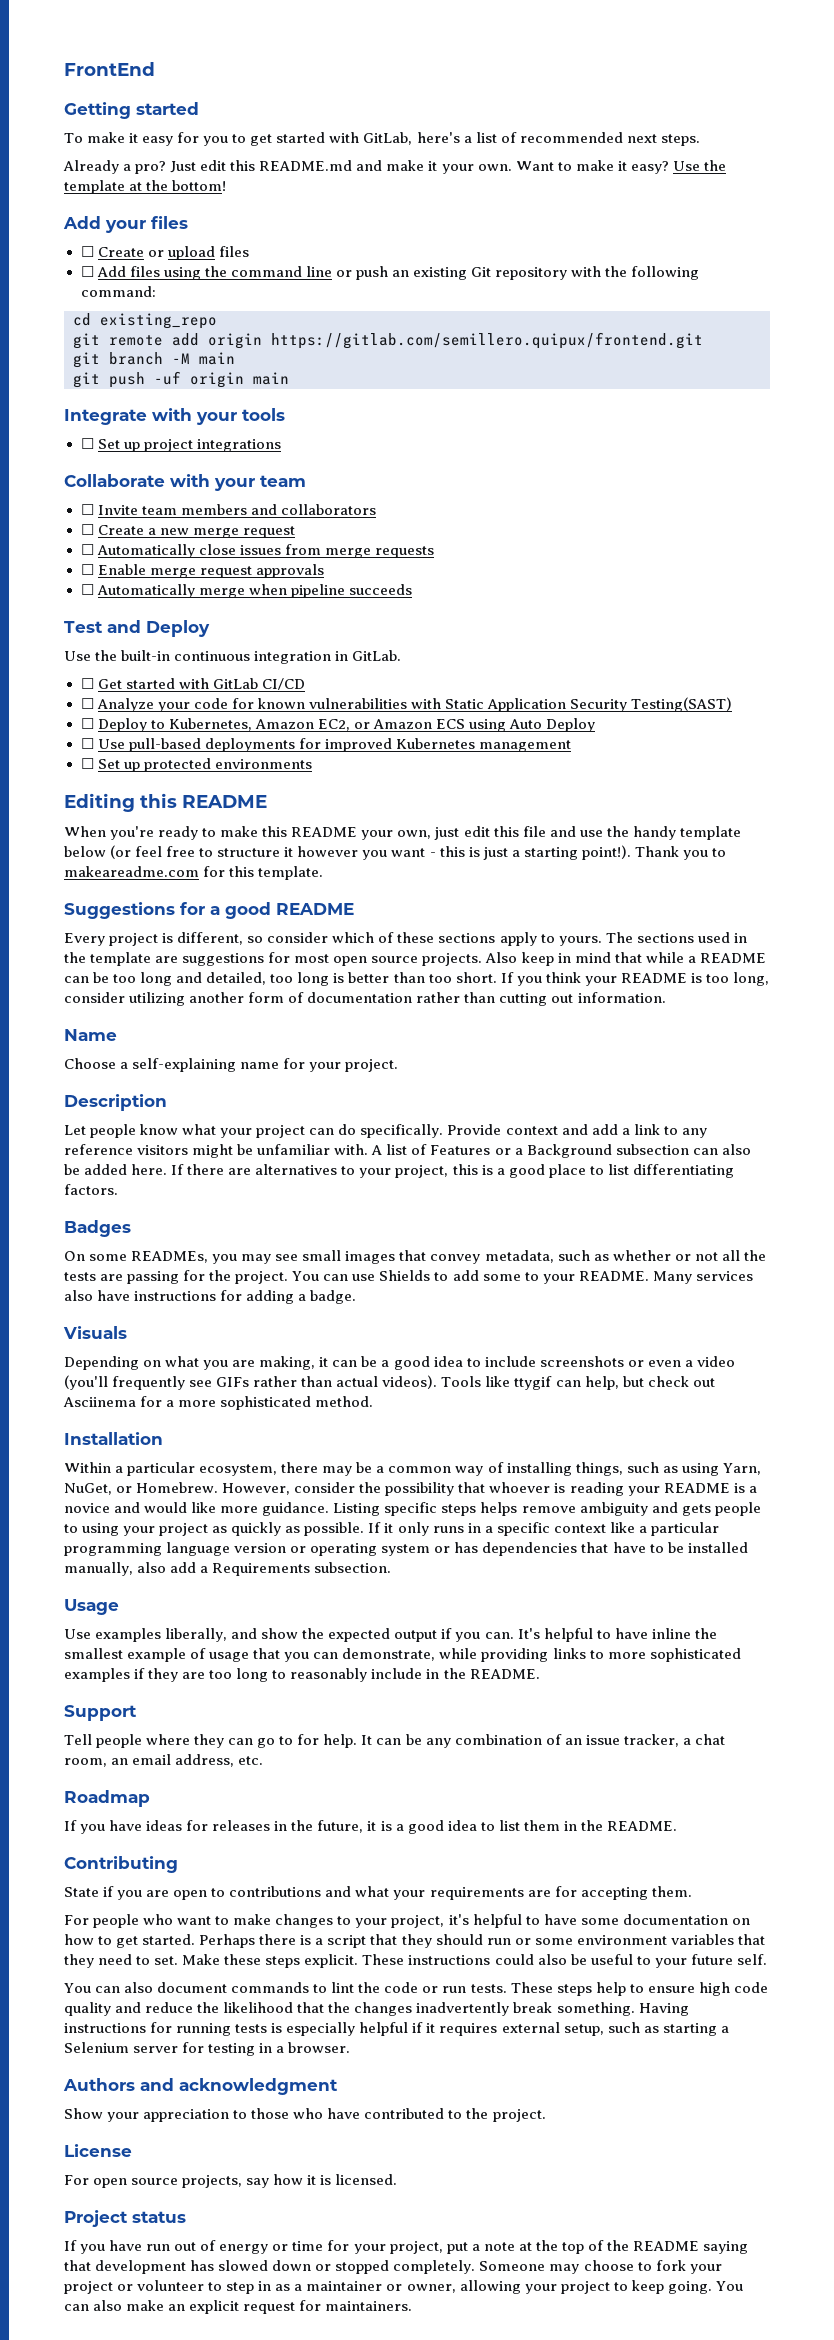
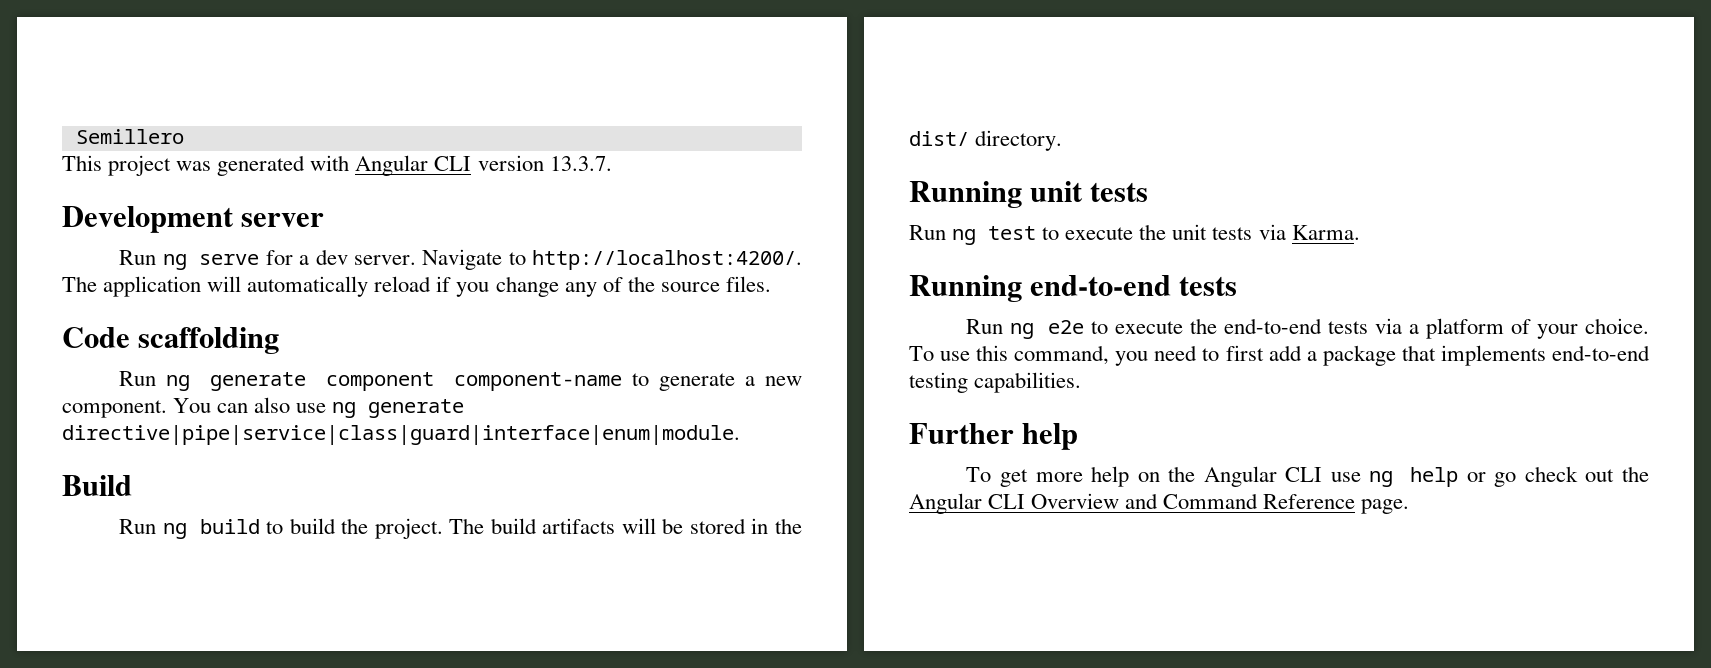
- FrontEnd
- Getting started
- To make it easy for you to get started with GitLab, here's a list of recommended next steps.
- Already a pro? Just edit this README.md and make it your own. Want to make it easy? Use the template at the bottom!
- Add your files
- ☐ Create or upload files
- ☐ Add files using the command line or push an existing Git repository with the following command:
- cd existing_repo
- git remote add origin https://gitlab.com/semillero.quipux/frontend.git
- git branch -M main
- git push -uf origin main
- Integrate with your tools
- ☐ Set up project integrations
- Collaborate with your team
- ☐ Invite team members and collaborators
- ☐ Create a new merge request
- ☐ Automatically close issues from merge requests
- ☐ Enable merge request approvals
- ☐ Automatically merge when pipeline succeeds
- Test and Deploy
- Use the built-in continuous integration in GitLab.
- ☐ Get started with GitLab CI/CD
- ☐ Analyze your code for known vulnerabilities with Static Application Security Testing(SAST)
- ☐ Deploy to Kubernetes, Amazon EC2, or Amazon ECS using Auto Deploy
- ☐ Use pull-based deployments for improved Kubernetes management
- ☐ Set up protected environments
- Editing this README
- When you're ready to make this README your own, just edit this file and use the handy template below (or feel free to structure it however you want - this is just a starting point!). Thank you to makeareadme.com for this template.
- Suggestions for a good README
- Every project is different, so consider which of these sections apply to yours. The sections used in the template are suggestions for most open source projects. Also keep in mind that while a README can be too long and detailed, too long is better than too short. If you think your README is too long, consider utilizing another form of documentation rather than cutting out information.
- Name
- Choose a self-explaining name for your project.
- Description
- Let people know what your project can do specifically. Provide context and add a link to any reference visitors might be unfamiliar with. A list of Features or a Background subsection can also be added here. If there are alternatives to your project, this is a good place to list differentiating factors.
- Badges
- On some READMEs, you may see small images that convey metadata, such as whether or not all the tests are passing for the project. You can use Shields to add some to your README. Many services also have instructions for adding a badge.
- Visuals
- Depending on what you are making, it can be a good idea to include screenshots or even a video (you'll frequently see GIFs rather than actual videos). Tools like ttygif can help, but check out Asciinema for a more sophisticated method.
- Installation
- Within a particular ecosystem, there may be a common way of installing things, such as using Yarn, NuGet, or Homebrew. However, consider the possibility that whoever is reading your README is a novice and would like more guidance. Listing specific steps helps remove ambiguity and gets people to using your project as quickly as possible. If it only runs in a specific context like a particular programming language version or operating system or has dependencies that have to be installed manually, also add a Requirements subsection.
- Usage
- Use examples liberally, and show the expected output if you can. It's helpful to have inline the smallest example of usage that you can demonstrate, while providing links to more sophisticated examples if they are too long to reasonably include in the README.
- Support
- Tell people where they can go to for help. It can be any combination of an issue tracker, a chat room, an email address, etc.
- Roadmap
- If you have ideas for releases in the future, it is a good idea to list them in the README.
- Contributing
- State if you are open to contributions and what your requirements are for accepting them.
- For people who want to make changes to your project, it's helpful to have some documentation on how to get started. Perhaps there is a script that they should run or some environment variables that they need to set. Make these steps explicit. These instructions could also be useful to your future self.
- You can also document commands to lint the code or run tests. These steps help to ensure high code quality and reduce the likelihood that the changes inadvertently break something. Having instructions for running tests is especially helpful if it requires external setup, such as starting a Selenium server for testing in a browser.
- Authors and acknowledgment
- Show your appreciation to those who have contributed to the project.
- License
- For open source projects, say how it is licensed.
- Project status
- If you have run out of energy or time for your project, put a note at the top of the README saying that development has slowed down or stopped completely. Someone may choose to fork your project or volunteer to step in as a maintainer or owner, allowing your project to keep going. You can also make an explicit request for maintainers.
+ Semillero
+ This project was generated with Angular CLI version 13.3.7.
+ Development server
+ Run ng serve for a dev server. Navigate to http://localhost:4200/. The application will automatically reload if you change any of the source files.
+ Code scaffolding
+ Run ng generate component component-name to generate a new component. You can also use ng generate directive|pipe|service|class|guard|interface|enum|module.
+ Build
+ Run ng build to build the project. The build artifacts will be stored in the dist/ directory.
+ Running unit tests
+ Run ng test to execute the unit tests via Karma.
+ Running end-to-end tests
+ Run ng e2e to execute the end-to-end tests via a platform of your choice. To use this command, you need to first add a package that implements end-to-end testing capabilities.
+ Further help
+ To get more help on the Angular CLI use ng help or go check out the Angular CLI Overview and Command Reference page.

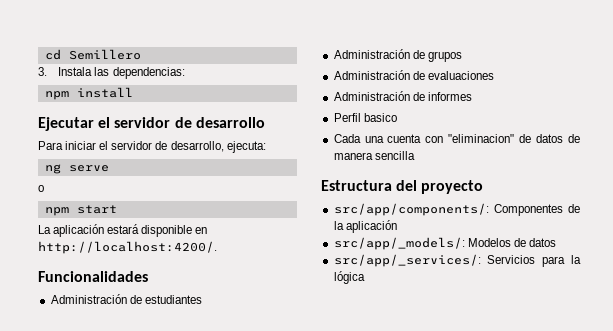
- Semillero
+ cd Semillero
- This project was generated with Angular CLI version 13.3.7.
- Development server
- Run ng serve for a dev server. Navigate to http://localhost:4200/. The application will automatically reload if you change any of the source files.
- Code scaffolding
- Run ng generate component component-name to generate a new component. You can also use ng generate directive|pipe|service|class|guard|interface|enum|module.
- Build
- Run ng build to build the project. The build artifacts will be stored in the dist/ directory.
- Running unit tests
- Run ng test to execute the unit tests via Karma.
- Running end-to-end tests
- Run ng e2e to execute the end-to-end tests via a platform of your choice. To use this command, you need to first add a package that implements end-to-end testing capabilities.
- Further help
- To get more help on the Angular CLI use ng help or go check out the Angular CLI Overview and Command Reference page.
+ 3. Instala las dependencias:
+ npm install
+ Ejecutar el servidor de desarrollo
+ Para iniciar el servidor de desarrollo, ejecuta:
+ ng serve
+ o
+ npm start
+ La aplicación estará disponible en http://localhost:4200/.
+ Funcionalidades
+ Administración de estudiantes
+ Administración de grupos
+ Administración de evaluaciones
+ Administración de informes
+ Perfil basico
+ Cada una cuenta con "eliminacion" de datos de manera sencilla
+ Estructura del proyecto
+ src/app/components/: Componentes de la aplicación
+ src/app/_models/: Modelos de datos
+ src/app/_services/: Servicios para la lógica

